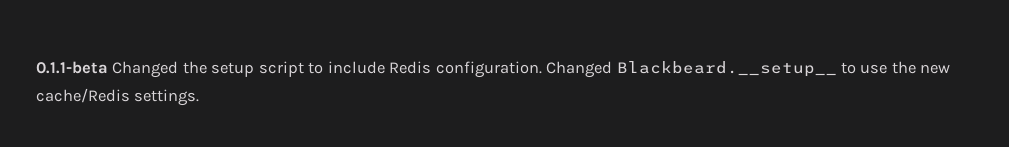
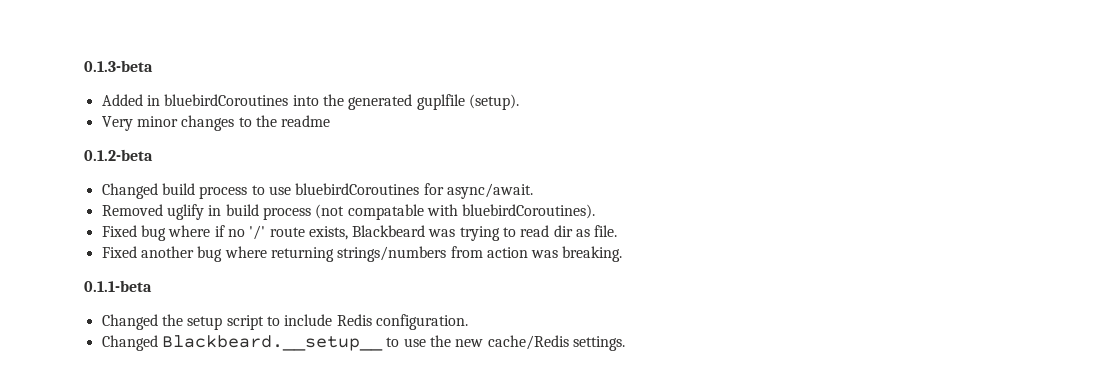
+ 0.1.3-beta
+ Added in bluebirdCoroutines into the generated guplfile (setup).
+ Very minor changes to the readme
+ 0.1.2-beta
+ Changed build process to use bluebirdCoroutines for async/await.
+ Removed uglify in build process (not compatable with bluebirdCoroutines).
+ Fixed bug where if no '/' route exists, Blackbeard was trying to read dir as file.
+ Fixed another bug where returning strings/numbers from action was breaking.
- 0.1.1-beta Changed the setup script to include Redis configuration. Changed Blackbeard.__setup__ to use the new cache/Redis settings.
+ 0.1.1-beta
+ Changed the setup script to include Redis configuration.
+ Changed Blackbeard.__setup__ to use the new cache/Redis settings.

